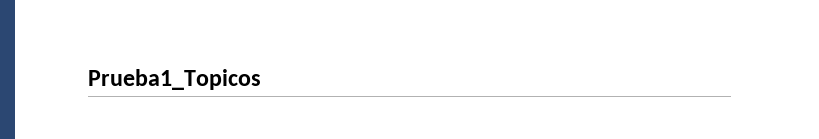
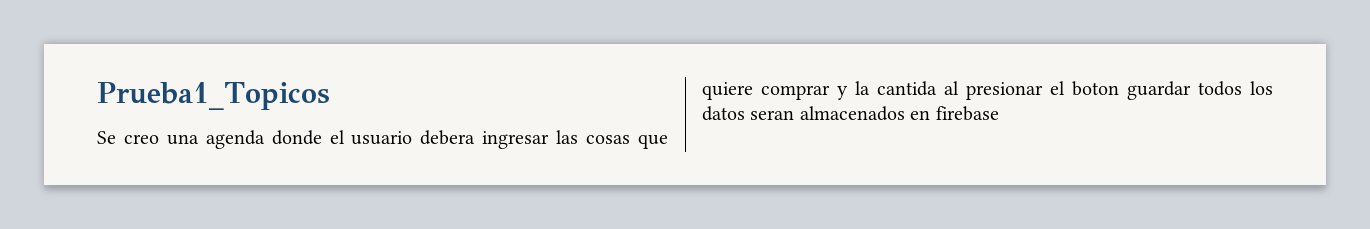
+ Se creo una agenda donde el usuario debera ingresar las cosas que quiere comprar y la cantida al presionar el boton guardar todos los datos seran almacenados en firebase

